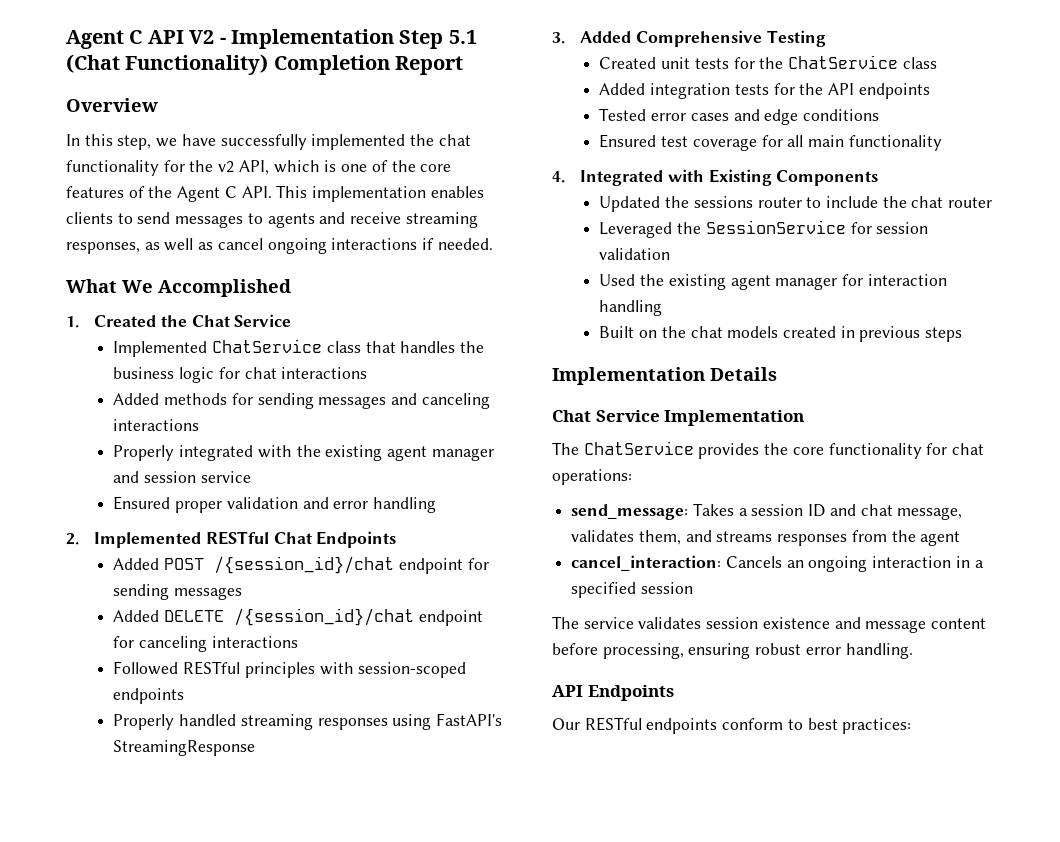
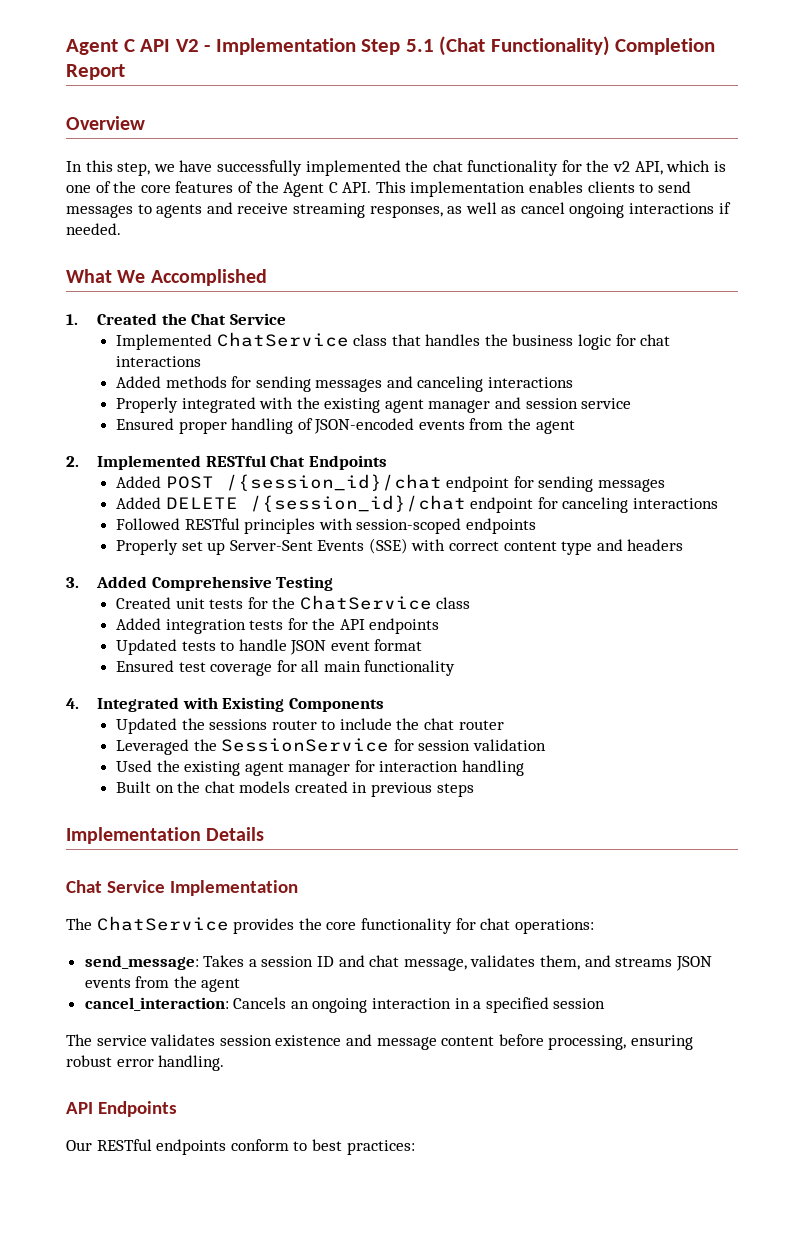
- Ensured proper validation and error handling
+ Ensured proper handling of JSON-encoded events from the agent
- Properly handled streaming responses using FastAPI's StreamingResponse
+ Properly set up Server-Sent Events (SSE) with correct content type and headers
- Tested error cases and edge conditions
+ Updated tests to handle JSON event format
- send_message: Takes a session ID and chat message, validates them, and streams responses from the agent
+ send_message: Takes a session ID and chat message, validates them, and streams JSON events from the agent

